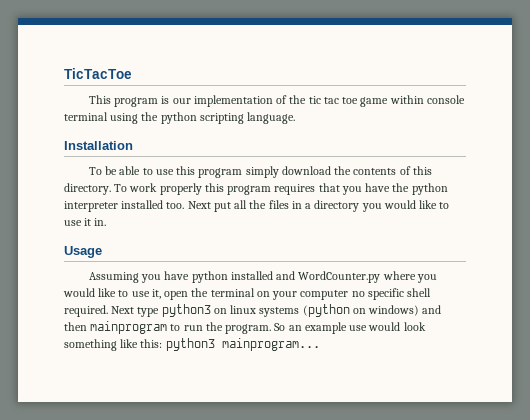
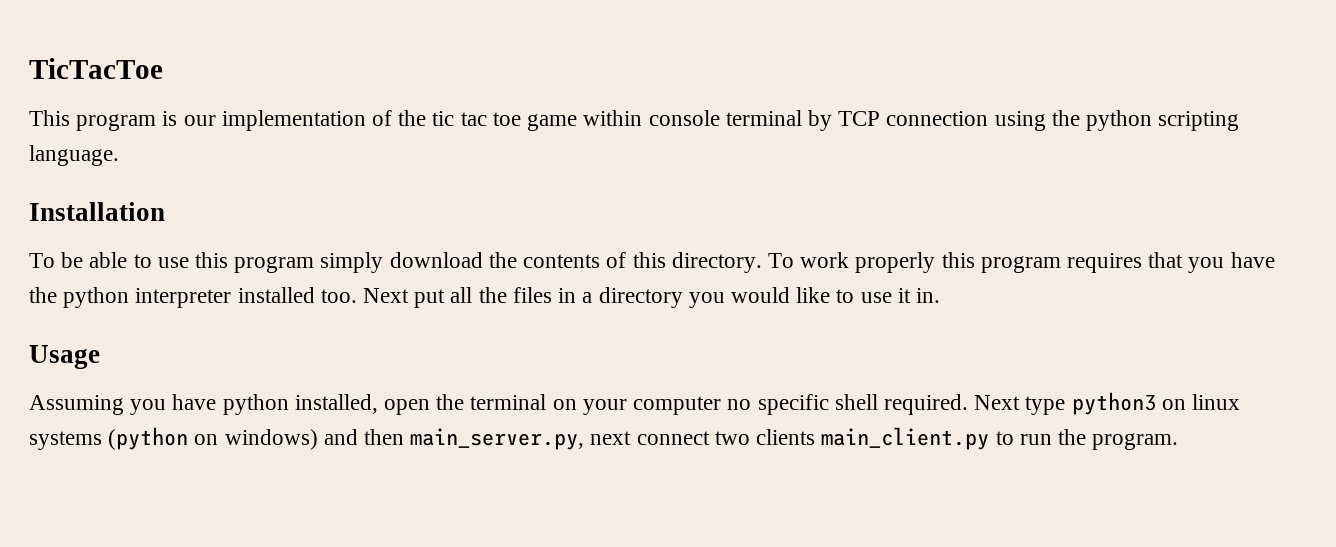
- This program is our implementation of the tic tac toe game within console terminal using the python scripting language.
+ This program is our implementation of the tic tac toe game within console terminal by TCP connection using the python scripting language.
- Assuming you have python installed and WordCounter.py where you would like to use it, open the terminal on your computer no specific shell required.
+ Assuming you have python installed, open the terminal on your computer no specific shell required.
- Next type python3 on linux systems (python on windows) and then mainprogram to run the program. So an example use would look something like this: python3 mainprogram...
+ Next type python3 on linux systems (python on windows) and then main_server.py, next connect two clients main_client.py to run the program.

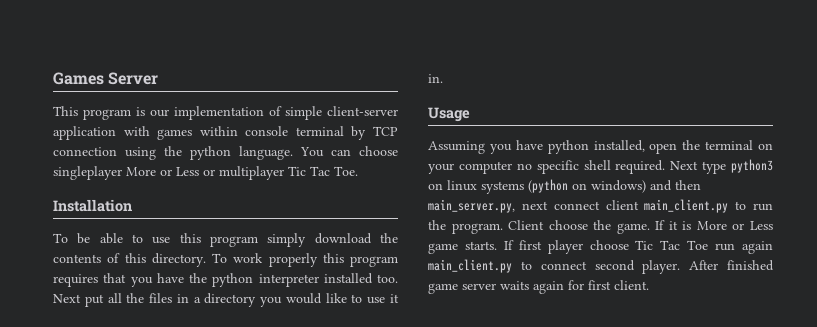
- TicTacToe
+ Games Server
- This program is our implementation of the tic tac toe game within console terminal by TCP connection using the python scripting language.
+ This program is our implementation of simple client-server application with games within console terminal by TCP connection using the python language. You can choose singleplayer More or Less or multiplayer Tic Tac Toe.
- Next type python3 on linux systems (python on windows) and then main_server.py, next connect two clients main_client.py to run the program.
+ Next type python3 on linux systems (python on windows) and then main_server.py, next connect client main_client.py to run the program.
+ Client choose the game. If it is More or Less game starts. If first player choose Tic Tac Toe run again main_client.py to connect second player. After finished game server waits again for first client.

